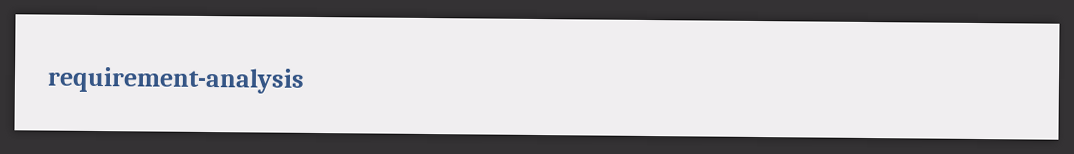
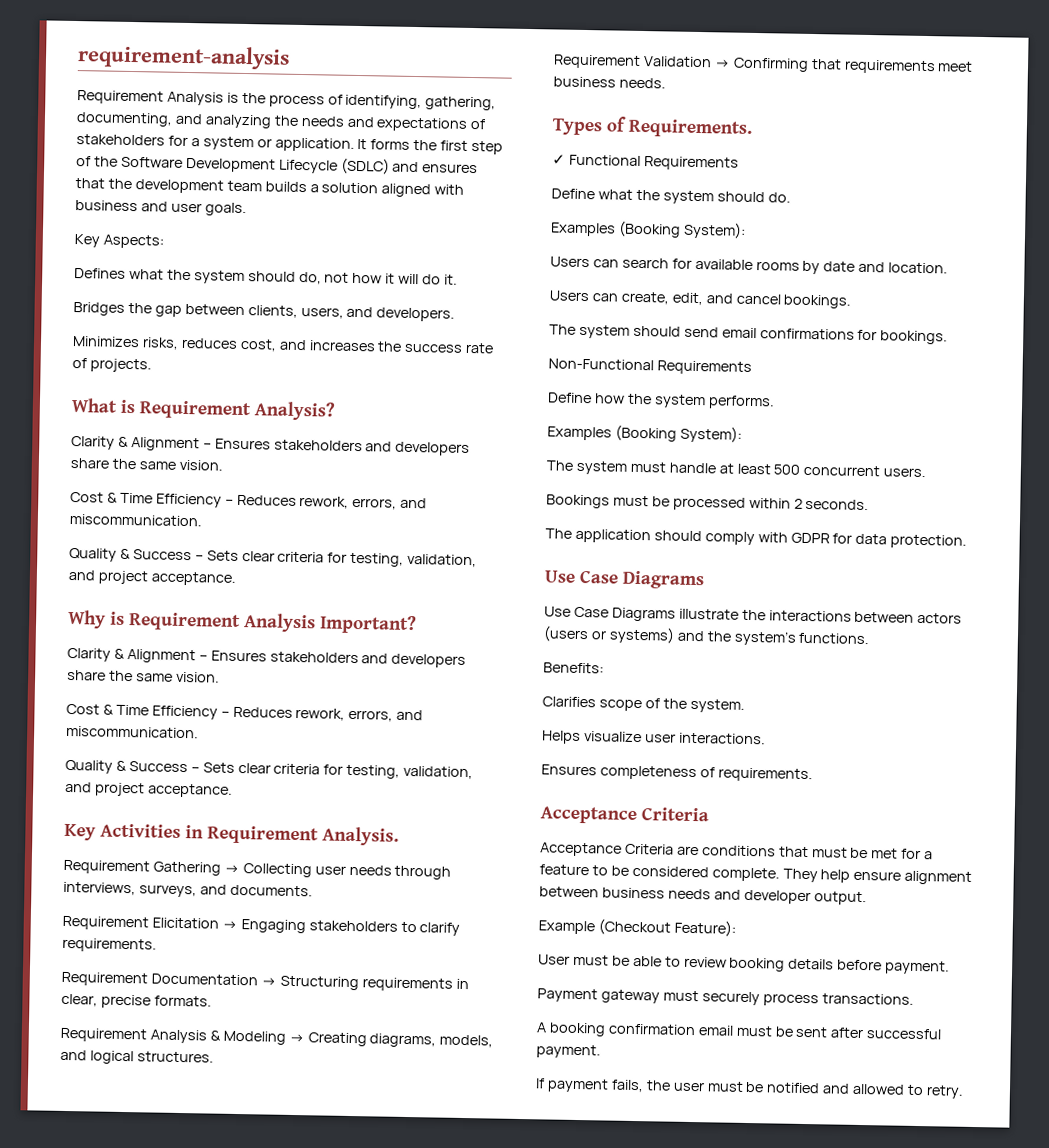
+ Requirement Analysis is the process of identifying, gathering, documenting, and analyzing the needs and expectations of stakeholders for a system or application. It forms the first step of the Software Development Lifecycle (SDLC) and ensures that the development team builds a solution aligned with business and user goals.
+ Key Aspects:
+ Defines what the system should do, not how it will do it.
+ Bridges the gap between clients, users, and developers.
+ Minimizes risks, reduces cost, and increases the success rate of projects.
+ What is Requirement Analysis?
+ Clarity & Alignment – Ensures stakeholders and developers share the same vision.
+ Cost & Time Efficiency – Reduces rework, errors, and miscommunication.
+ Quality & Success – Sets clear criteria for testing, validation, and project acceptance.
+ Why is Requirement Analysis Important?
+ Clarity & Alignment – Ensures stakeholders and developers share the same vision.
+ Cost & Time Efficiency – Reduces rework, errors, and miscommunication.
+ Quality & Success – Sets clear criteria for testing, validation, and project acceptance.
+ Key Activities in Requirement Analysis.
+ Requirement Gathering → Collecting user needs through interviews, surveys, and documents.
+ Requirement Elicitation → Engaging stakeholders to clarify requirements.
+ Requirement Documentation → Structuring requirements in clear, precise formats.
+ Requirement Analysis & Modeling → Creating diagrams, models, and logical structures.
+ Requirement Validation → Confirming that requirements meet business needs.
+ Types of Requirements.
+ ✓ Functional Requirements
+ Define what the system should do.
+ Examples (Booking System):
+ Users can search for available rooms by date and location.
+ Users can create, edit, and cancel bookings.
+ The system should send email confirmations for bookings.
+ Non-Functional Requirements
+ Define how the system performs.
+ Examples (Booking System):
+ The system must handle at least 500 concurrent users.
+ Bookings must be processed within 2 seconds.
+ The application should comply with GDPR for data protection.
+ Use Case Diagrams
+ Use Case Diagrams illustrate the interactions between actors (users or systems) and the system’s functions.
+ Benefits:
+ Clarifies scope of the system.
+ Helps visualize user interactions.
+ Ensures completeness of requirements.
+ Acceptance Criteria
+ Acceptance Criteria are conditions that must be met for a feature to be considered complete. They help ensure alignment between business needs and developer output.
+ Example (Checkout Feature):
+ User must be able to review booking details before payment.
+ Payment gateway must securely process transactions.
+ A booking confirmation email must be sent after successful payment.
+ If payment fails, the user must be notified and allowed to retry.

